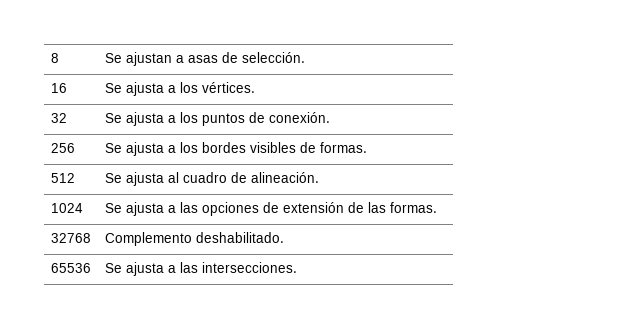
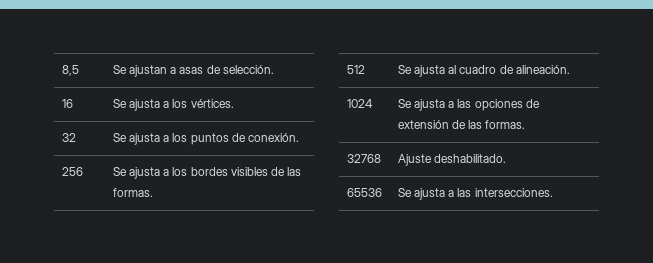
- 8 | Se ajustan a asas de selección.
+ 8,5 | Se ajustan a asas de selección.
- 256 | Se ajusta a los bordes visibles de formas.
+ 256 | Se ajusta a los bordes visibles de las formas.
- 32768 | Complemento deshabilitado.
+ 32768 | Ajuste deshabilitado.

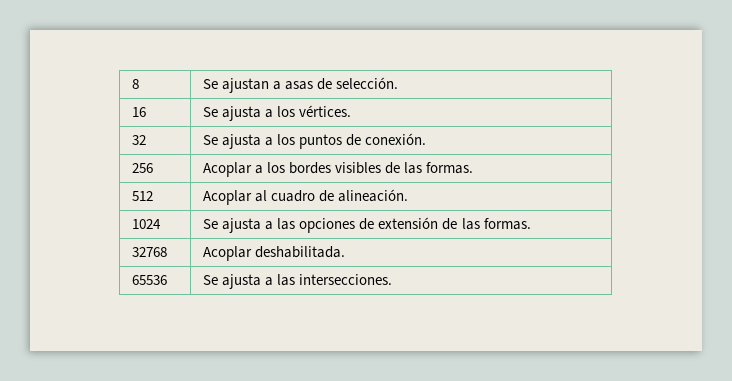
- 8,5 | Se ajustan a asas de selección.
+ 8 | Se ajustan a asas de selección.
- 256 | Se ajusta a los bordes visibles de las formas.
+ 256 | Acoplar a los bordes visibles de las formas.
- 512 | Se ajusta al cuadro de alineación.
+ 512 | Acoplar al cuadro de alineación.
- 32768 | Ajuste deshabilitado.
+ 32768 | Acoplar deshabilitada.

